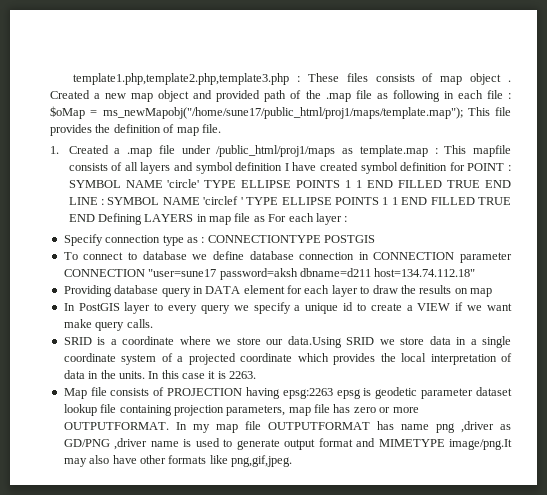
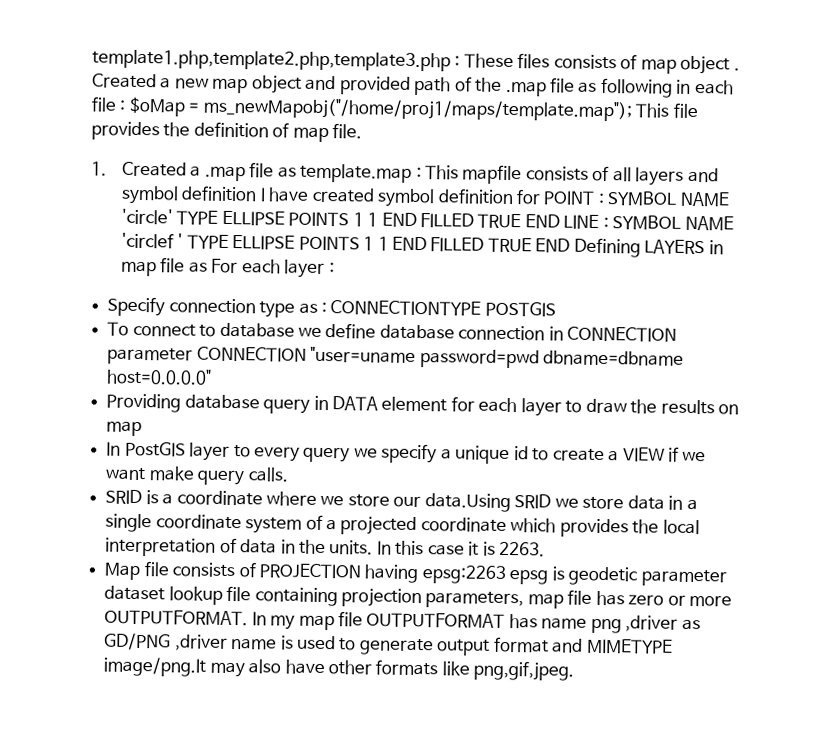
- Created a new map object and provided path of the .map file as following in each file : $oMap = ms_newMapobj("/home/sune17/public_html/proj1/maps/template.map"); This file provides the definition of map file.
+ Created a new map object and provided path of the .map file as following in each file : $oMap = ms_newMapobj("/home/proj1/maps/template.map"); This file provides the definition of map file.
- 1. Created a .map file under /public_html/proj1/maps as template.map :
+ 1. Created a .map file as template.map :
- To connect to database we define database connection in CONNECTION parameter CONNECTION "user=sune17 password=aksh dbname=d211 host=134.74.112.18"
+ To connect to database we define database connection in CONNECTION parameter CONNECTION "user=uname password=pwd dbname=dbname host=0.0.0.0"

